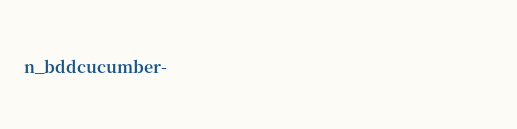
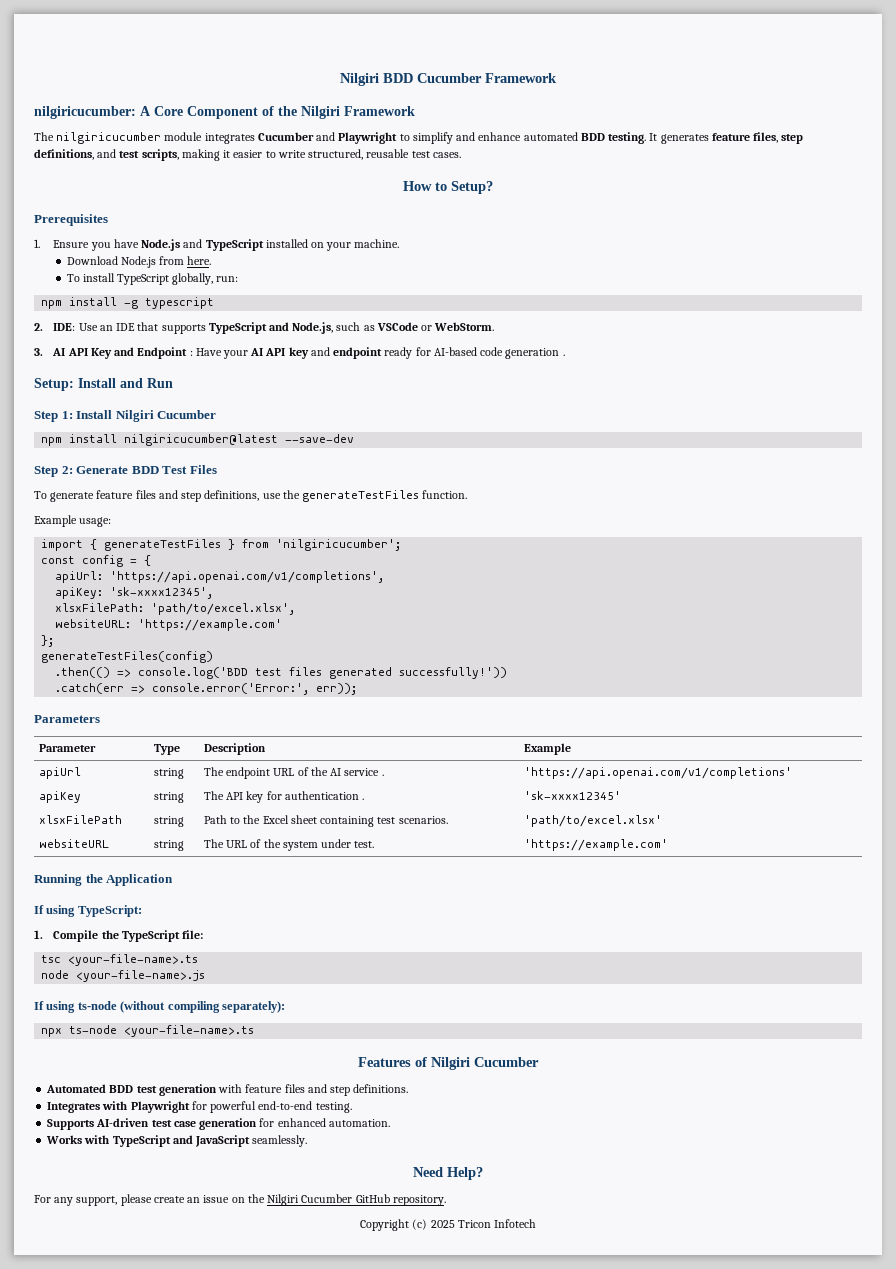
- n_bddcucumber-
+ Nilgiri BDD Cucumber Framework
+ nilgiricucumber: A Core Component of the Nilgiri Framework
+ The nilgiricucumber module integrates Cucumber and Playwright to simplify and enhance automated BDD testing. It generates feature files, step definitions, and test scripts, making it easier to write structured, reusable test cases.
+ How to Setup?
+ Prerequisites
+ 1. Ensure you have Node.js and TypeScript installed on your machine.
+ Download Node.js from here.
+ To install TypeScript globally, run:
+ npm install -g typescript
+ 2. IDE: Use an IDE that supports TypeScript and Node.js, such as VSCode or WebStorm.
+ 3. AI API Key and Endpoint : Have your AI API key and endpoint ready for AI-based code generation .
+ Setup: Install and Run
+ Step 1: Install Nilgiri Cucumber
+ npm install nilgiricucumber@latest --save-dev
+ Step 2: Generate BDD Test Files
+ To generate feature files and step definitions, use the generateTestFiles function.
+ Example usage:
+ import { generateTestFiles } from 'nilgiricucumber';
+ const config = {
+ apiUrl: 'https://api.openai.com/v1/completions',
+ apiKey: 'sk-xxxx12345',
+ xlsxFilePath: 'path/to/excel.xlsx',
+ websiteURL: 'https://example.com'
+ };
+ generateTestFiles(config)
+ .then(() => console.log('BDD test files generated successfully!'))
+ .catch(err => console.error('Error:', err));
+ Parameters
+ Parameter | Type | Description | Example
+ apiUrl | string | The endpoint URL of the AI service . | 'https://api.openai.com/v1/completions'
+ apiKey | string | The API key for authentication . | 'sk-xxxx12345'
+ xlsxFilePath | string | Path to the Excel sheet containing test scenarios. | 'path/to/excel.xlsx'
+ websiteURL | string | The URL of the system under test. | 'https://example.com'
+ Running the Application
+ If using TypeScript:
+ 1. Compile the TypeScript file:
+ tsc <your-file-name>.ts
+ node <your-file-name>.js
+ If using ts-node (without compiling separately):
+ npx ts-node <your-file-name>.ts
+ Features of Nilgiri Cucumber
+ Automated BDD test generation with feature files and step definitions.
+ Integrates with Playwright for powerful end-to-end testing.
+ Supports AI-driven test case generation for enhanced automation.
+ Works with TypeScript and JavaScript seamlessly.
+ Need Help?
+ For any support, please create an issue on the Nilgiri Cucumber GitHub repository.
+ Copyright (c) 2025 Tricon Infotech

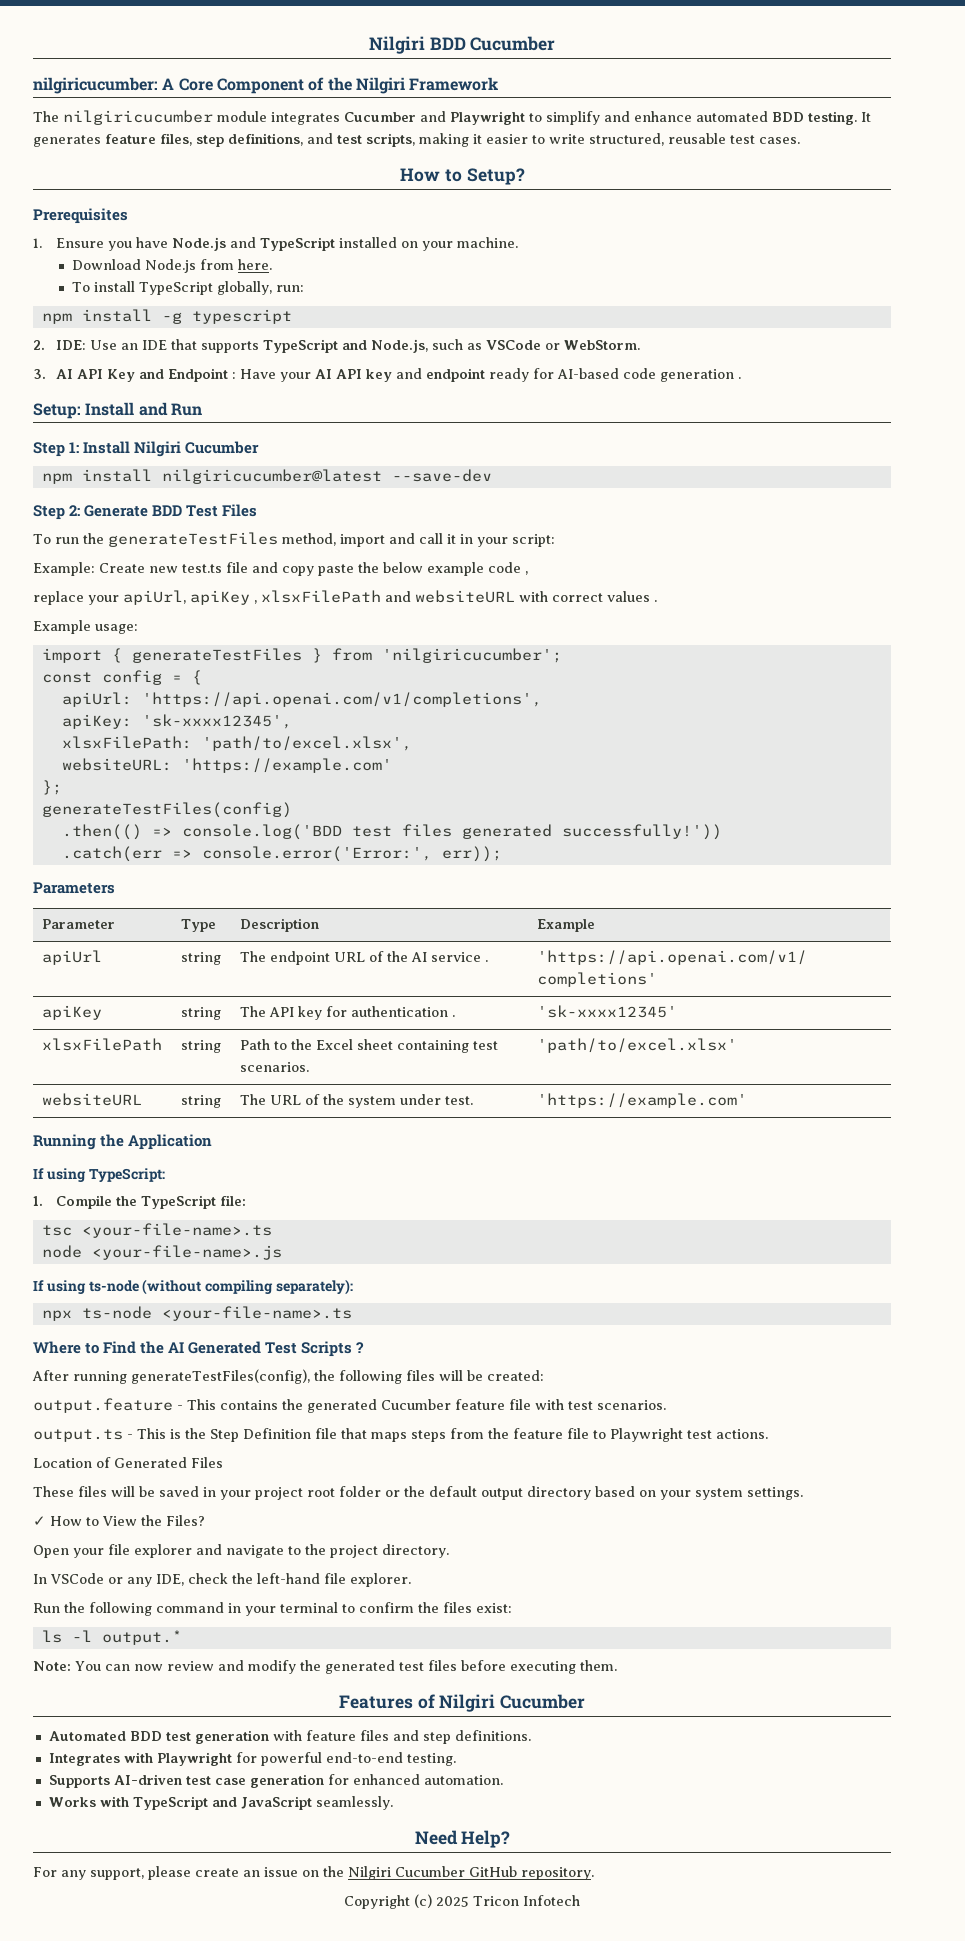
- Nilgiri BDD Cucumber Framework
+ Nilgiri BDD Cucumber
- To generate feature files and step definitions, use the generateTestFiles function.
+ To run the generateTestFiles method, import and call it in your script:
+ Example: Create new test.ts file and copy paste the below example code ,
+ replace your apiUrl, apiKey , xlsxFilePath and websiteURL with correct values .
+ Where to Find the AI Generated Test Scripts ?
+ After running generateTestFiles(config), the following files will be created:
+ output.feature - This contains the generated Cucumber feature file with test scenarios.
+ output.ts - This is the Step Definition file that maps steps from the feature file to Playwright test actions.
+ Location of Generated Files
+ These files will be saved in your project root folder or the default output directory based on your system settings.
+ ✓ How to View the Files?
+ Open your file explorer and navigate to the project directory.
+ In VSCode or any IDE, check the left-hand file explorer.
+ Run the following command in your terminal to confirm the files exist:
+ ls -l output.*
+ Note: You can now review and modify the generated test files before executing them.

